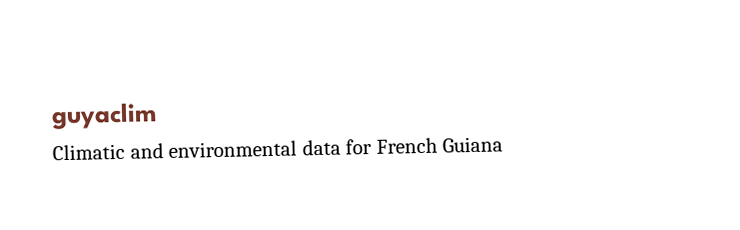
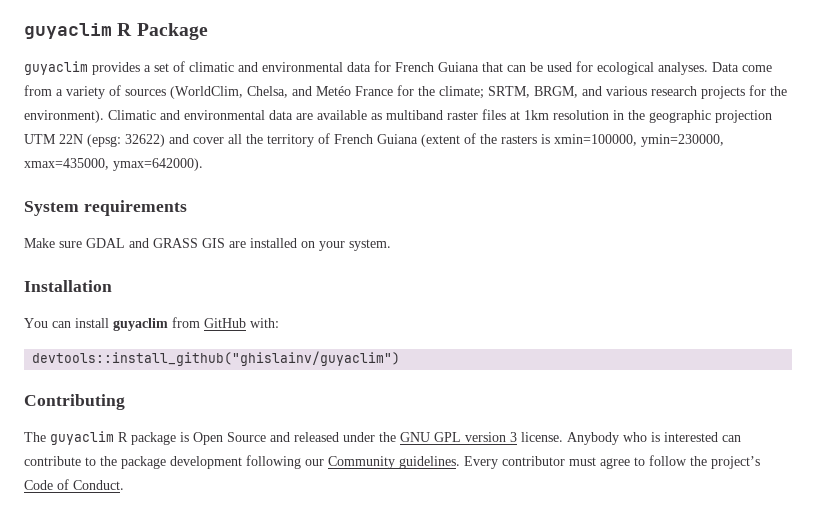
- guyaclim
- Climatic and environmental data for French Guiana
+ guyaclim R Package
+ guyaclim provides a set of climatic and environmental data for French Guiana that can be used for ecological analyses. Data come from a variety of sources (WorldClim, Chelsa, and Metéo France for the climate; SRTM, BRGM, and various research projects for the environment). Climatic and environmental data are available as multiband raster files at 1km resolution in the geographic projection UTM 22N (epsg: 32622) and cover all the territory of French Guiana (extent of the rasters is xmin=100000, ymin=230000, xmax=435000, ymax=642000).
+ System requirements
+ Make sure GDAL and GRASS GIS are installed on your system.
+ Installation
+ You can install guyaclim from GitHub with:
+ devtools::install_github("ghislainv/guyaclim")
+ Contributing
+ The guyaclim R package is Open Source and released under the GNU GPL version 3 license. Anybody who is interested can contribute to the package development following our Community guidelines. Every contributor must agree to follow the project’s Code of Conduct.

